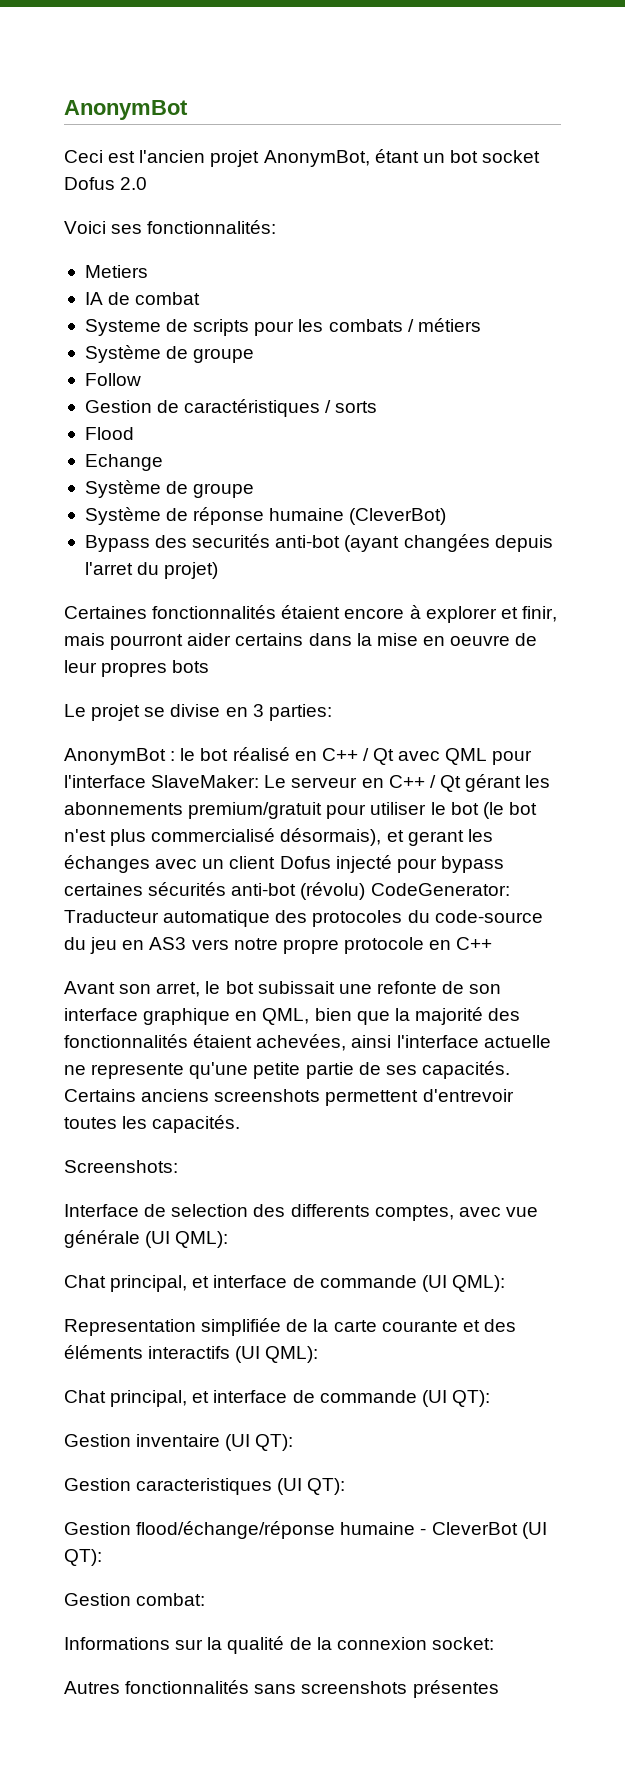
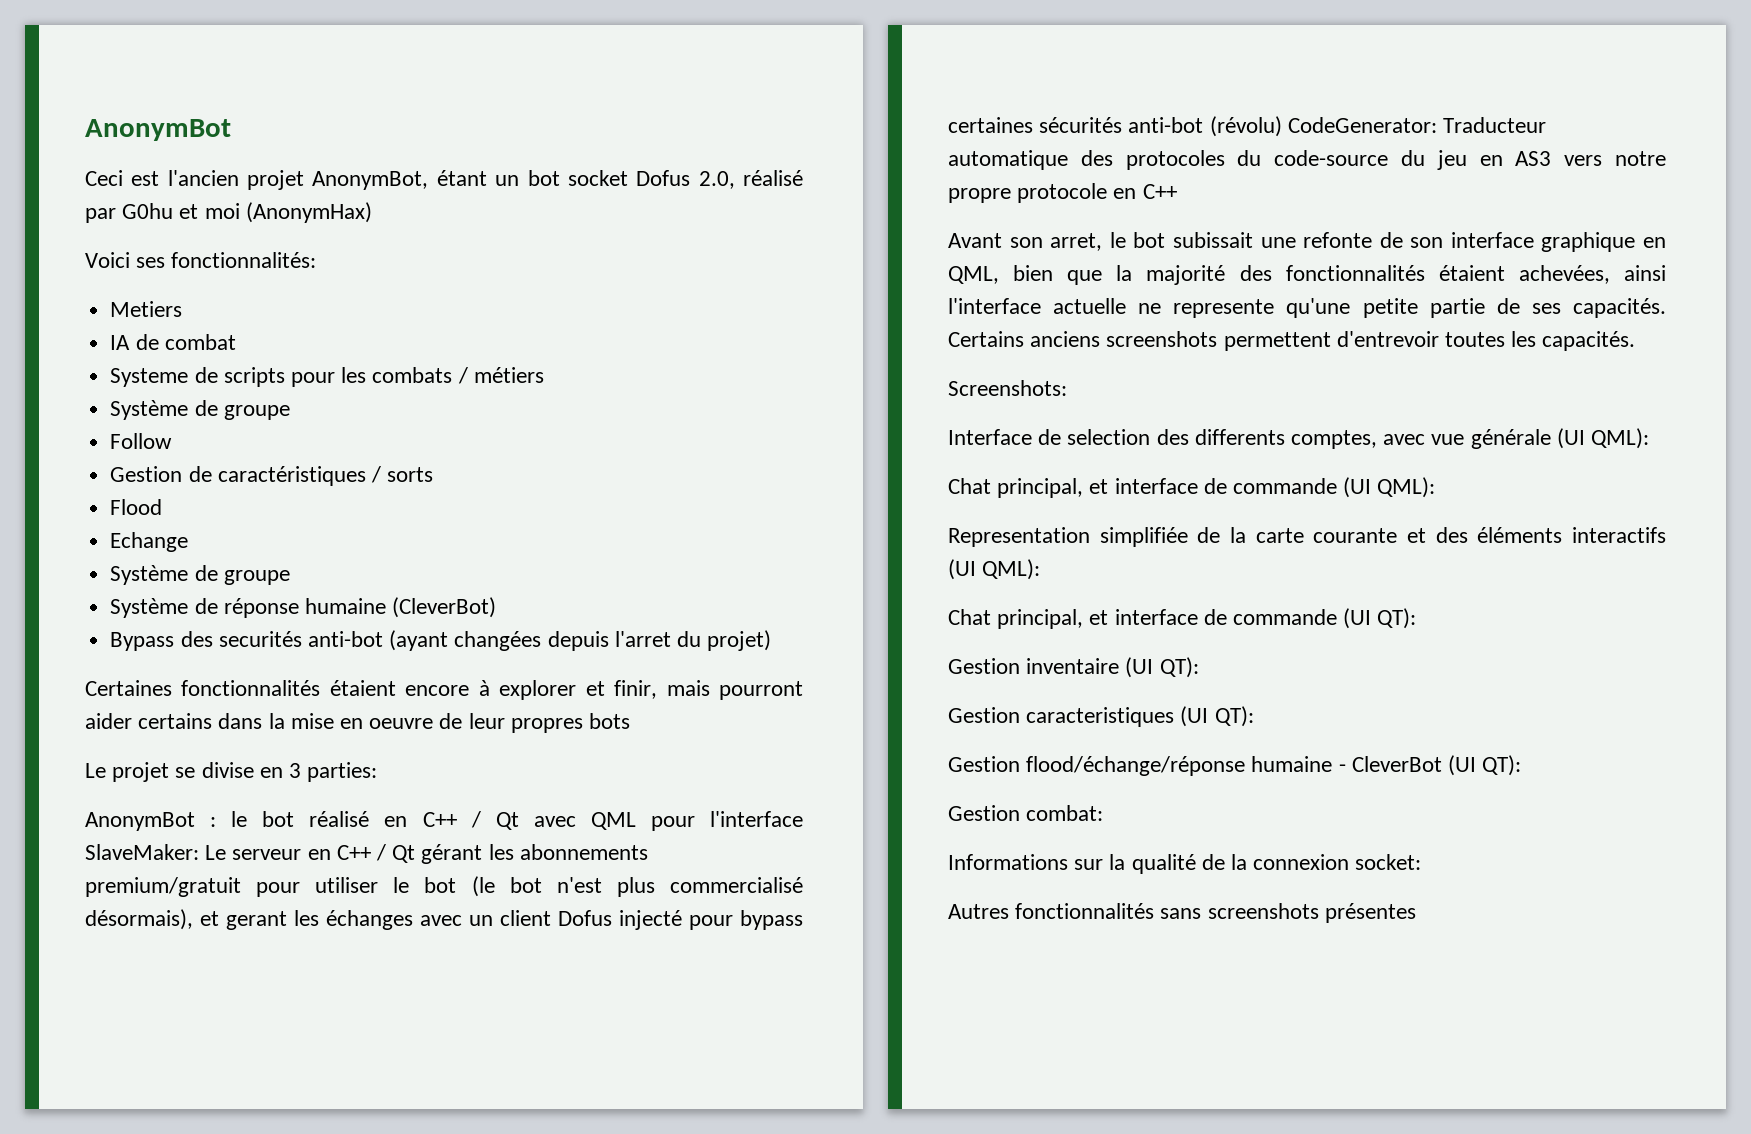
- Ceci est l'ancien projet AnonymBot, étant un bot socket Dofus 2.0
+ Ceci est l'ancien projet AnonymBot, étant un bot socket Dofus 2.0, réalisé par G0hu et moi (AnonymHax)

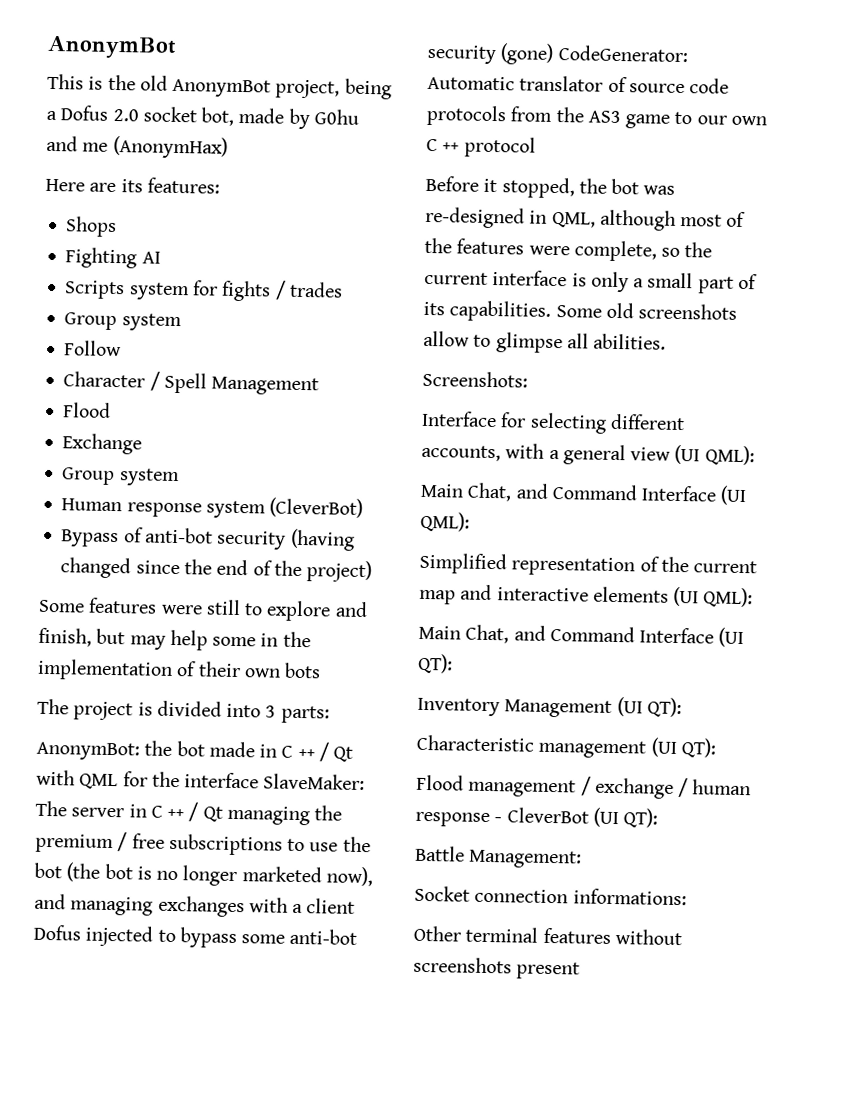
- Ceci est l'ancien projet AnonymBot, étant un bot socket Dofus 2.0, réalisé par G0hu et moi (AnonymHax)
- Voici ses fonctionnalités:
- Metiers
- IA de combat
- Systeme de scripts pour les combats / métiers
- Système de groupe
+ This is the old AnonymBot project, being a Dofus 2.0 socket bot, made by G0hu and me (AnonymHax)
+ Here are its features:
+ Shops
+ Fighting AI
+ Scripts system for fights / trades
+ Group system
  Follow
- Gestion de caractéristiques / sorts
+ Character / Spell Management
  Flood
- Echange
- Système de groupe
- Système de réponse humaine (CleverBot)
- Bypass des securités anti-bot (ayant changées depuis l'arret du projet)
- Certaines fonctionnalités étaient encore à explorer et finir, mais pourront aider certains dans la mise en oeuvre de leur propres bots
- Le projet se divise en 3 parties:
- AnonymBot : le bot réalisé en C++ / Qt avec QML pour l'interface SlaveMaker: Le serveur en C++ / Qt gérant les abonnements premium/gratuit pour utiliser le bot (le bot n'est plus commercialisé désormais), et gerant les échanges avec un client Dofus injecté pour bypass certaines sécurités anti-bot (révolu) CodeGenerator: Traducteur automatique des protocoles du code-source du jeu en AS3 vers notre propre protocole en C++
- Avant son arret, le bot subissait une refonte de son interface graphique en QML, bien que la majorité des fonctionnalités étaient achevées, ainsi l'interface actuelle ne represente qu'une petite partie de ses capacités. Certains anciens screenshots permettent d'entrevoir toutes les capacités.
+ Exchange
+ Group system
+ Human response system (CleverBot)
+ Bypass of anti-bot security (having changed since the end of the project)
+ Some features were still to explore and finish, but may help some in the implementation of their own bots
+ The project is divided into 3 parts:
+ AnonymBot: the bot made in C ++ / Qt with QML for the interface SlaveMaker: The server in C ++ / Qt managing the premium / free subscriptions to use the bot (the bot is no longer marketed now), and managing exchanges with a client Dofus injected to bypass some anti-bot security (gone) CodeGenerator: Automatic translator of source code protocols from the AS3 game to our own C ++ protocol
+ Before it stopped, the bot was re-designed in QML, although most of the features were complete, so the current interface is only a small part of its capabilities. Some old screenshots allow to glimpse all abilities.
  Screenshots:
- Interface de selection des differents comptes, avec vue générale (UI QML):
- Chat principal, et interface de commande (UI QML):
- Representation simplifiée de la carte courante et des éléments interactifs (UI QML):
- Chat principal, et interface de commande (UI QT):
- Gestion inventaire (UI QT):
- Gestion caracteristiques (UI QT):
- Gestion flood/échange/réponse humaine - CleverBot (UI QT):
- Gestion combat:
- Informations sur la qualité de la connexion socket:
- Autres fonctionnalités sans screenshots présentes
+ Interface for selecting different accounts, with a general view (UI QML):
+ Main Chat, and Command Interface (UI QML):
+ Simplified representation of the current map and interactive elements (UI QML):
+ Main Chat, and Command Interface (UI QT):
+ Inventory Management (UI QT):
+ Characteristic management (UI QT):
+ Flood management / exchange / human response - CleverBot (UI QT):
+ Battle Management:
+ Socket connection informations:
+ Other terminal features without screenshots present

